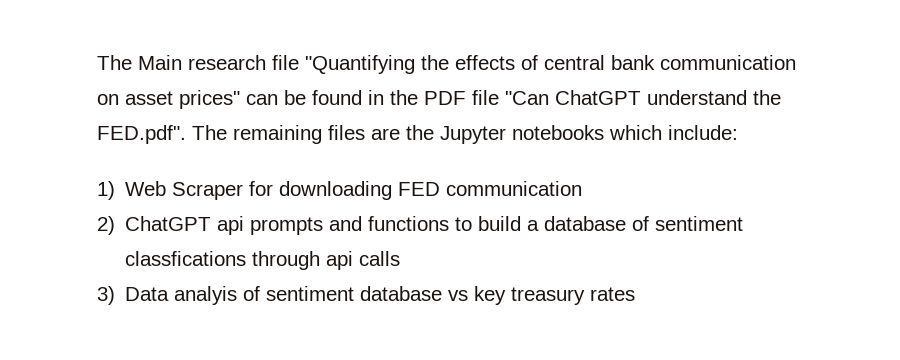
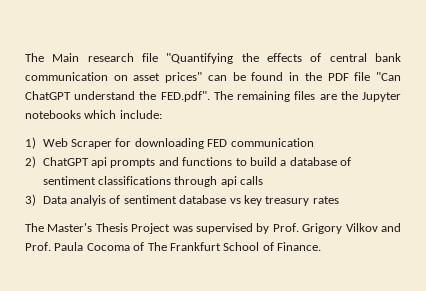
- 2) ChatGPT api prompts and functions to build a database of sentiment classfications through api calls
+ 2) ChatGPT api prompts and functions to build a database of sentiment classifications through api calls
+ The Master's Thesis Project was supervised by Prof. Grigory Vilkov and Prof. Paula Cocoma of The Frankfurt School of Finance.

